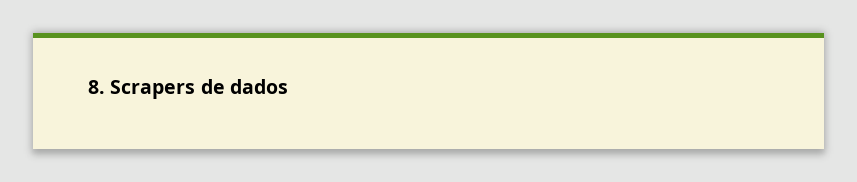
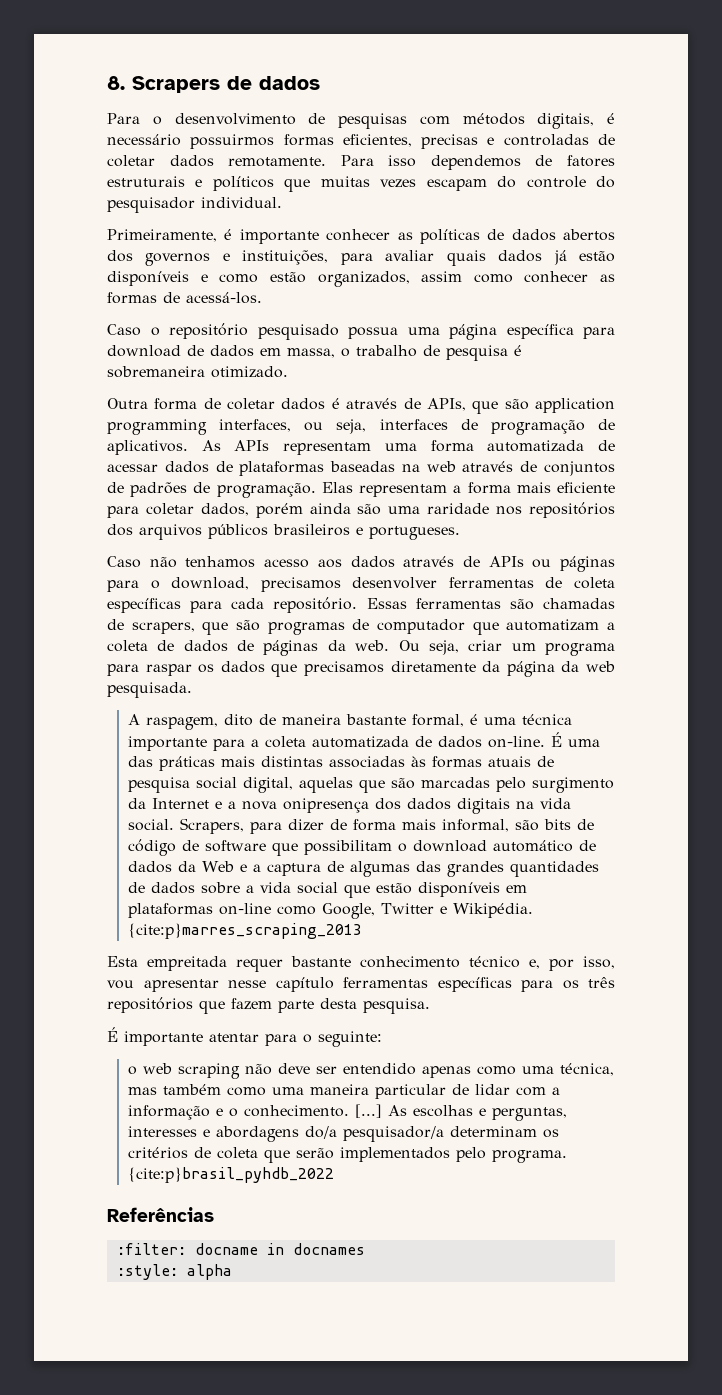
+ Para o desenvolvimento de pesquisas com métodos digitais, é necessário possuirmos formas eficientes, precisas e controladas de coletar dados remotamente. Para isso dependemos de fatores estruturais e políticos que muitas vezes escapam do controle do pesquisador individual.
+ Primeiramente, é importante conhecer as políticas de dados abertos dos governos e instituições, para avaliar quais dados já estão disponíveis e como estão organizados, assim como conhecer as formas de acessá-los.
+ Caso o repositório pesquisado possua uma página específica para download de dados em massa, o trabalho de pesquisa é sobremaneira otimizado.
+ Outra forma de coletar dados é através de APIs, que são application programming interfaces, ou seja, interfaces de programação de aplicativos. As APIs representam uma forma automatizada de acessar dados de plataformas baseadas na web através de conjuntos de padrões de programação. Elas representam a forma mais eficiente para coletar dados, porém ainda são uma raridade nos repositórios dos arquivos públicos brasileiros e portugueses.
+ Caso não tenhamos acesso aos dados através de APIs ou páginas para o download, precisamos desenvolver ferramentas de coleta específicas para cada repositório. Essas ferramentas são chamadas de scrapers, que são programas de computador que automatizam a coleta de dados de páginas da web. Ou seja, criar um programa para raspar os dados que precisamos diretamente da página da web pesquisada.
+ A raspagem, dito de maneira bastante formal, é uma técnica importante para a coleta automatizada de dados on-line. É uma das práticas mais distintas associadas às formas atuais de pesquisa social digital, aquelas que são marcadas pelo surgimento da Internet e a nova onipresença dos dados digitais na vida social. Scrapers, para dizer de forma mais informal, são bits de código de software que possibilitam o download automático de dados da Web e a captura de algumas das grandes quantidades de dados sobre a vida social que estão disponíveis em plataformas on-line como Google, Twitter e Wikipédia. {cite:p}marres_scraping_2013
+ Esta empreitada requer bastante conhecimento técnico e, por isso, vou apresentar nesse capítulo ferramentas específicas para os três repositórios que fazem parte desta pesquisa.
+ É importante atentar para o seguinte:
+ o web scraping não deve ser entendido apenas como uma técnica, mas também como uma maneira particular de lidar com a informação e o conhecimento. [...] As escolhas e perguntas, interesses e abordagens do/a pesquisador/a determinam os critérios de coleta que serão implementados pelo programa. {cite:p}brasil_pyhdb_2022
+ Referências
+ :filter: docname in docnames
+ :style: alpha

